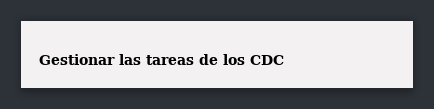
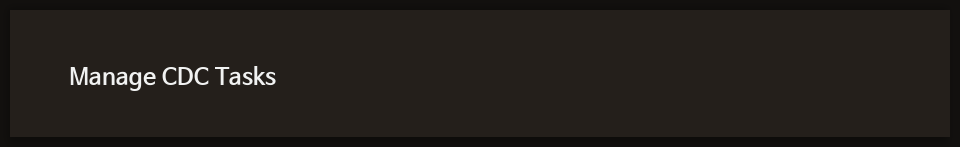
- Gestionar las tareas de los CDC
+ Manage CDC Tasks

